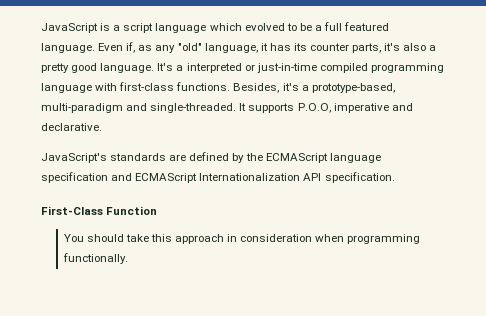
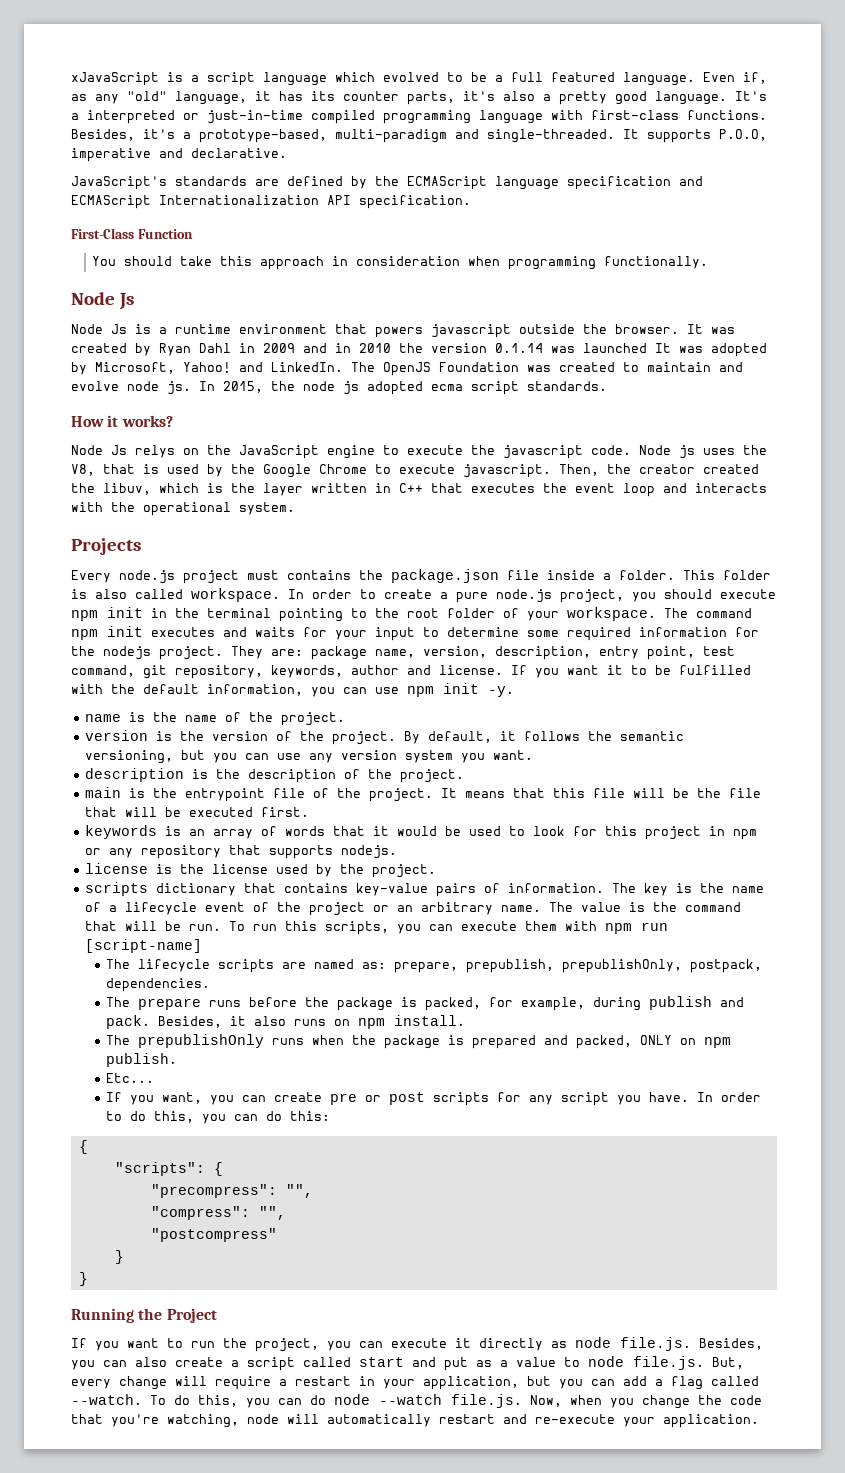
- JavaScript is a script language which evolved to be a full featured language.
+ xJavaScript is a script language which evolved to be a full featured language.
  You should take this approach in consideration when programming functionally.
+ Node Js
+ Node Js is a runtime environment that powers javascript outside the browser. It was created by Ryan Dahl in 2009 and in 2010 the version 0.1.14 was launched It was adopted by Microsoft, Yahoo! and LinkedIn. The OpenJS Foundation was created to maintain and evolve node js. In 2015, the node js adopted ecma script standards.
+ How it works?
+ Node Js relys on the JavaScript engine to execute the javascript code. Node js uses the V8, that is used by the Google Chrome to execute javascript. Then, the creator created the libuv, which is the layer written in C++ that executes the event loop and interacts with the operational system.
+ Projects
+ Every node.js project must contains the package.json file inside a folder. This folder is also called workspace. In order to create a pure node.js project, you should execute npm init in the terminal pointing to the root folder of your workspace. The command npm init executes and waits for your input to determine some required information for the nodejs project. They are: package name, version, description, entry point, test command, git repository, keywords, author and license. If you want it to be fulfilled with the default information, you can use npm init -y.
+ name is the name of the project.
+ version is the version of the project. By default, it follows the semantic versioning, but you can use any version system you want.
+ description is the description of the project.
+ main is the entrypoint file of the project. It means that this file will be the file that will be executed first.
+ keywords is an array of words that it would be used to look for this project in npm or any repository that supports nodejs.
+ license is the license used by the project.
+ scripts dictionary that contains key-value pairs of information. The key is the name of a lifecycle event of the project or an arbitrary name. The value is the command that will be run. To run this scripts, you can execute them with npm run [script-name]
+ The lifecycle scripts are named as: prepare, prepublish, prepublishOnly, postpack, dependencies.
+ The prepare runs before the package is packed, for example, during publish and pack. Besides, it also runs on npm install.
+ The prepublishOnly runs when the package is prepared and packed, ONLY on npm publish.
+ Etc...
+ If you want, you can create pre or post scripts for any script you have. In order to do this, you can do this:
+ {
+ "scripts": {
+ "precompress": "",
+ "compress": "",
+ "postcompress"
+ }
+ }
+ Running the Project
+ If you want to run the project, you can execute it directly as node file.js. Besides, you can also create a script called start and put as a value to node file.js. But, every change will require a restart in your application, but you can add a flag called --watch. To do this, you can do node --watch file.js. Now, when you change the code that you're watching, node will automatically restart and re-execute your application.

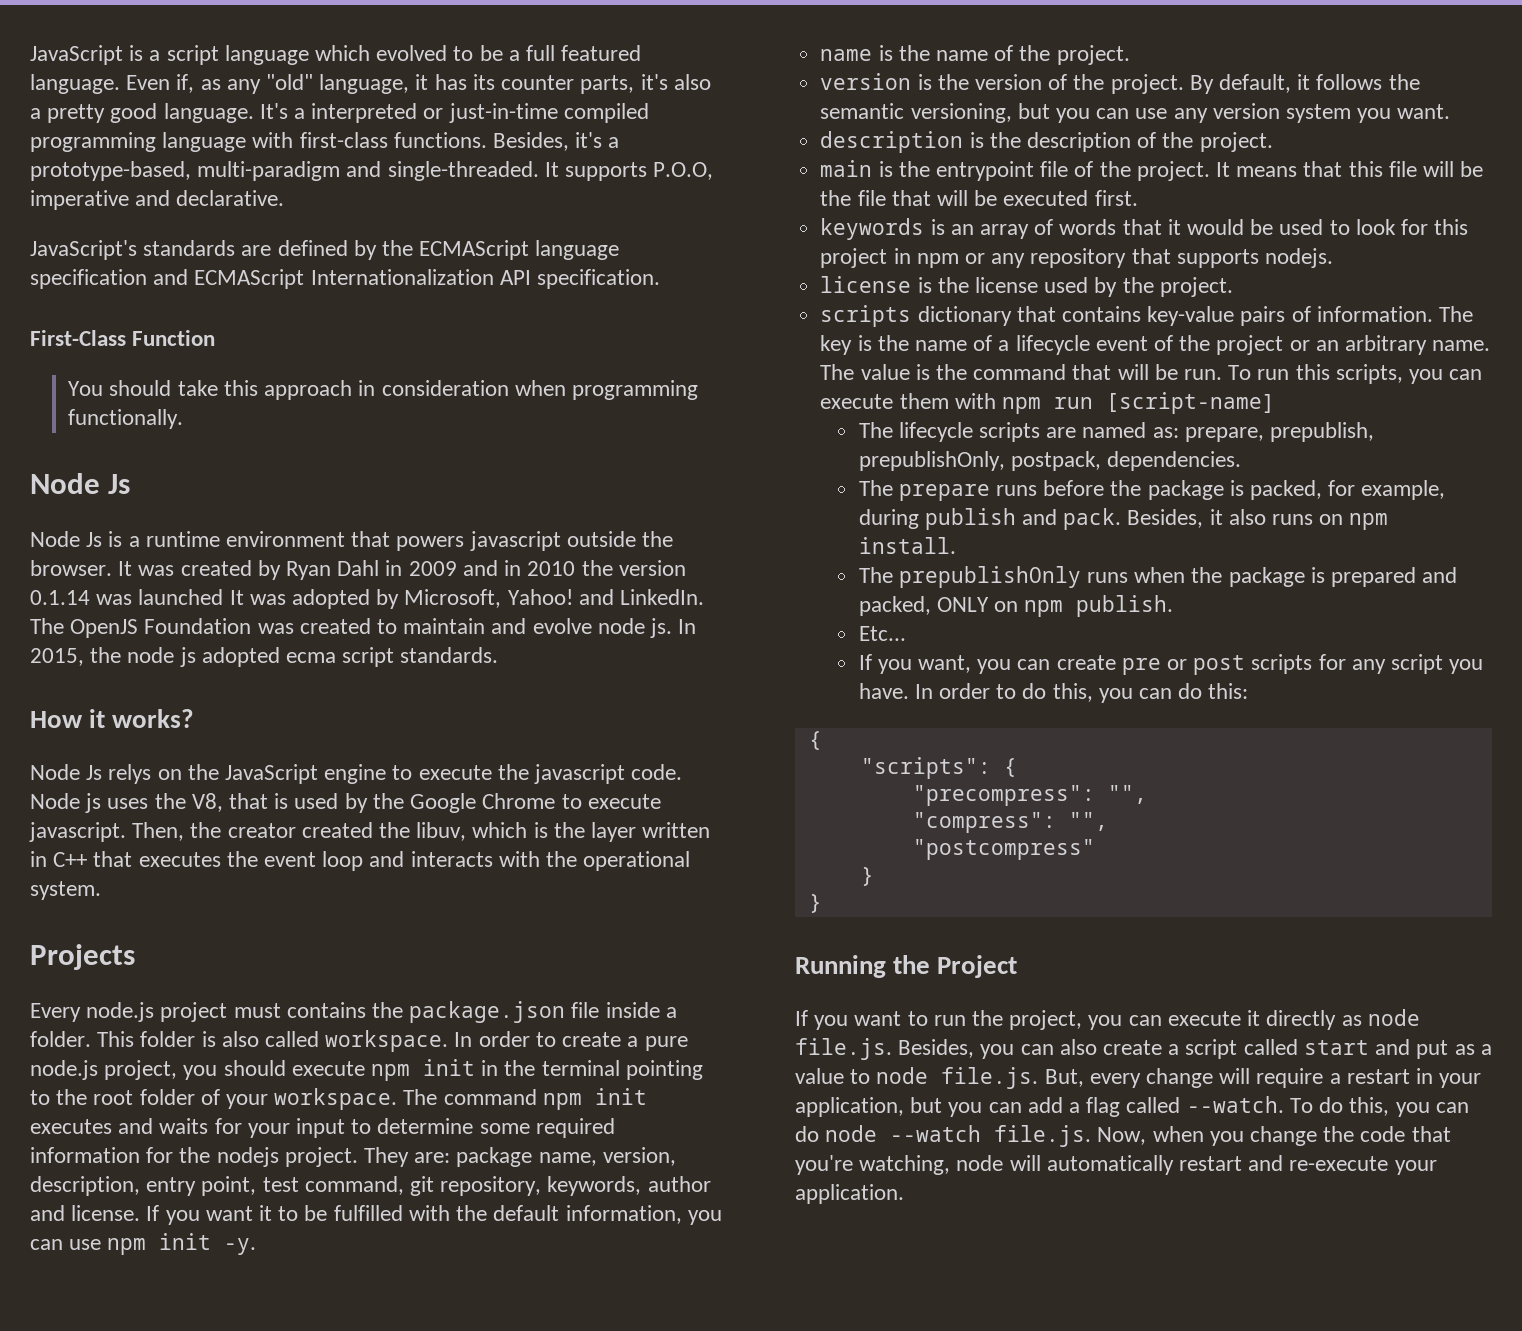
- xJavaScript is a script language which evolved to be a full featured language.
+ JavaScript is a script language which evolved to be a full featured language.

